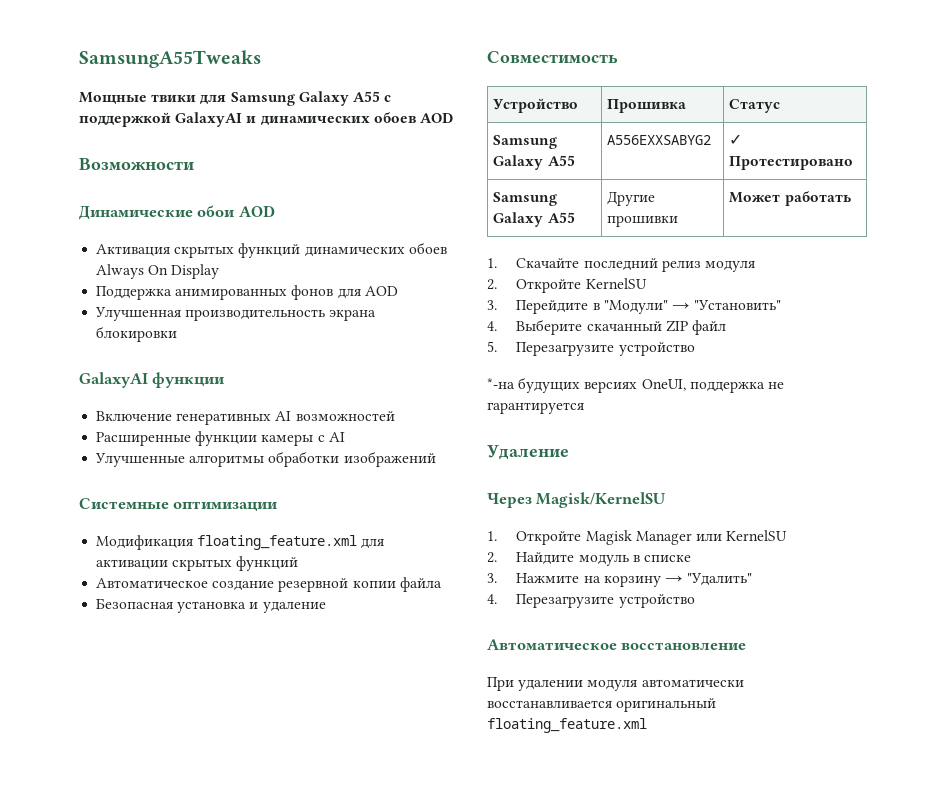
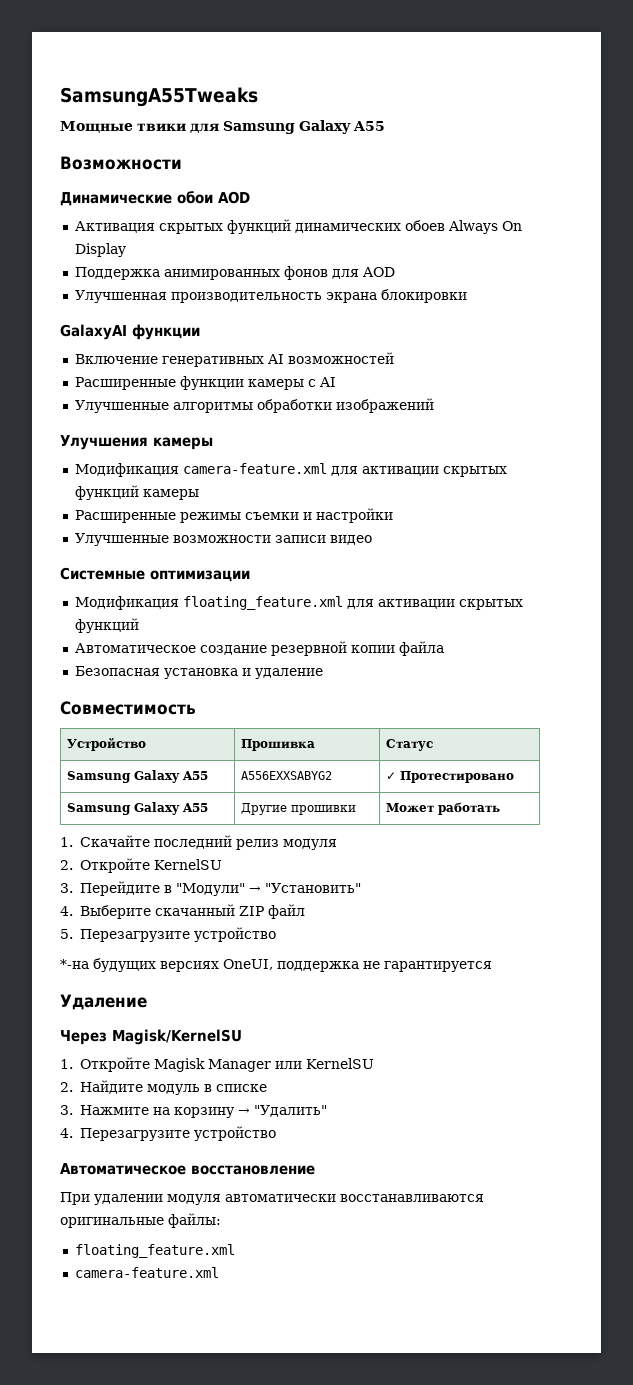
- Мощные твики для Samsung Galaxy A55 с поддержкой GalaxyAI и динамических обоев AOD
+ Мощные твики для Samsung Galaxy A55
+ Улучшения камеры
+ Модификация camera-feature.xml для активации скрытых функций камеры
+ Расширенные режимы съемки и настройки
+ Улучшенные возможности записи видео
- При удалении модуля автоматически восстанавливается оригинальный floating_feature.xml
+ При удалении модуля автоматически восстанавливаются оригинальные файлы:
+ floating_feature.xml
+ camera-feature.xml

